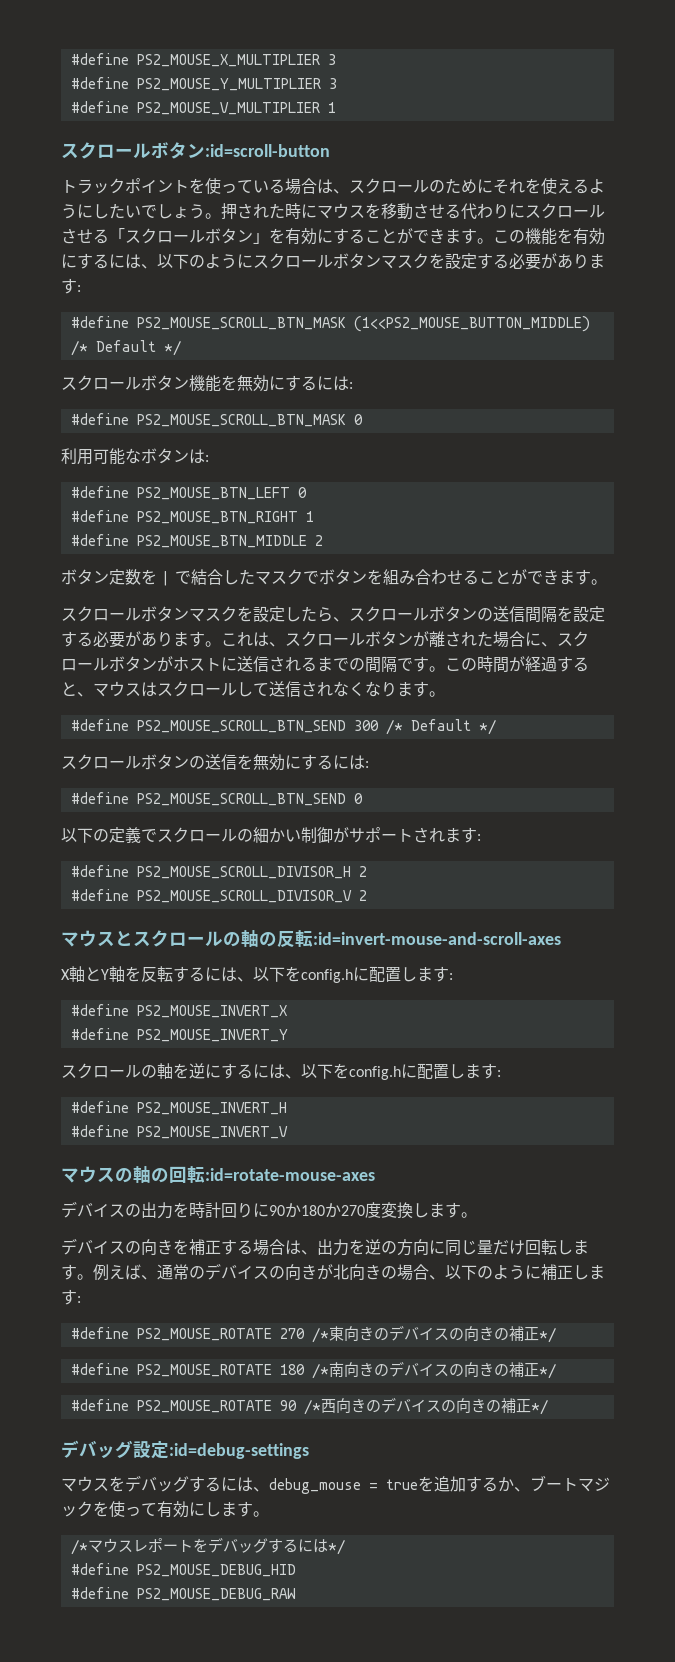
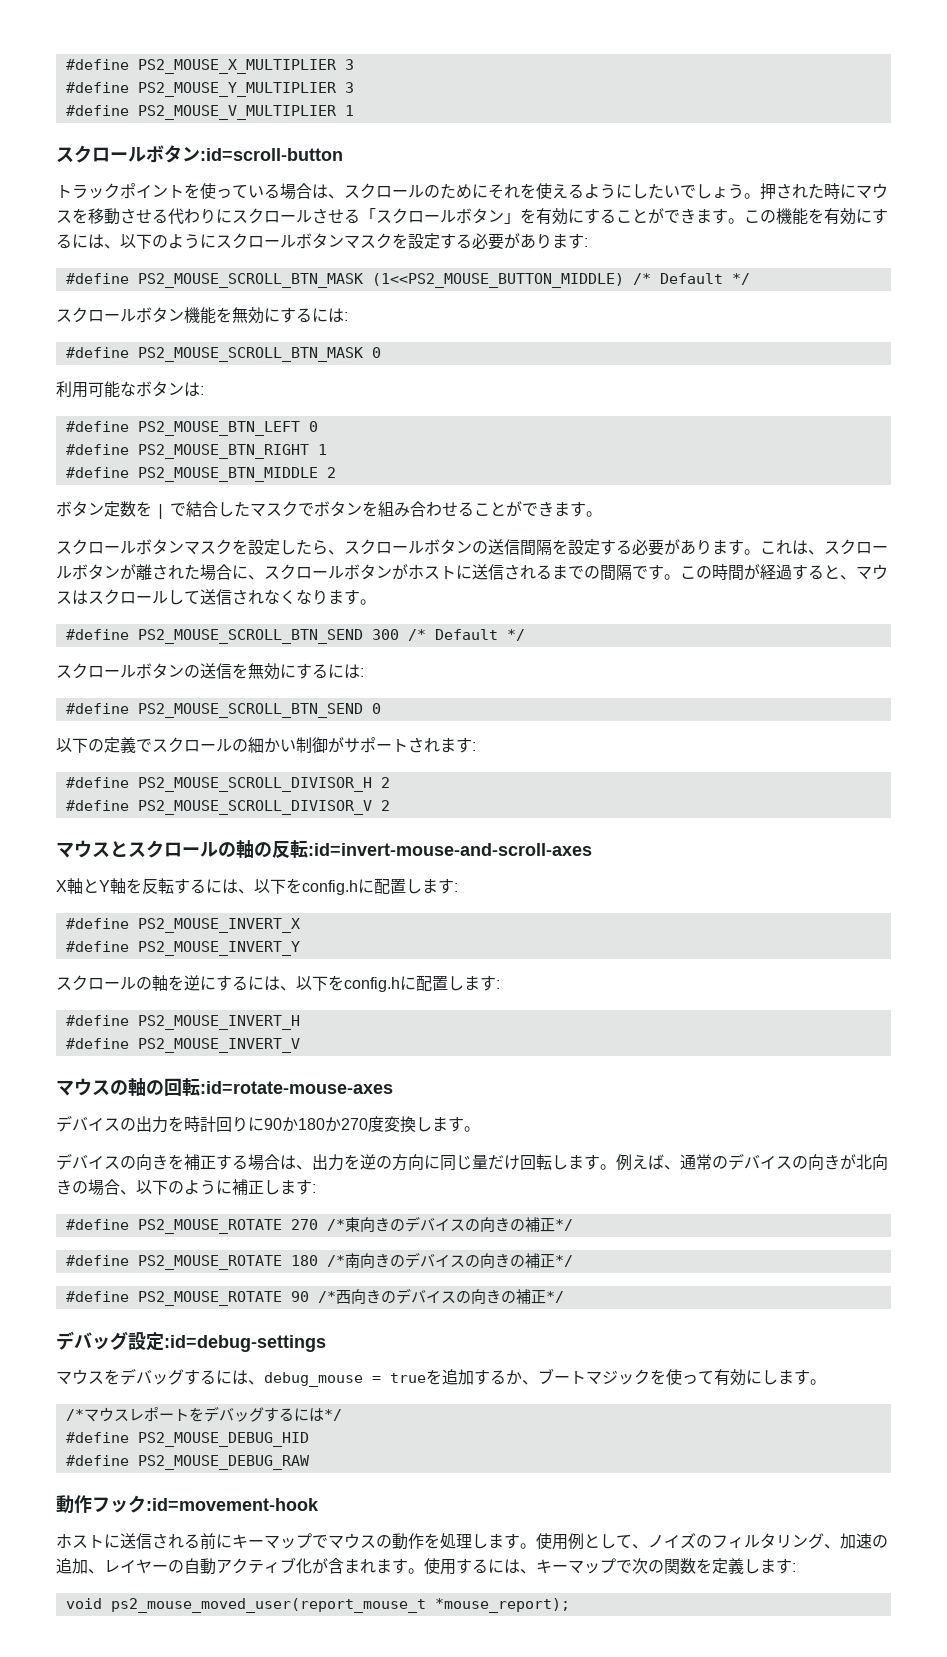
+ 動作フック:id=movement-hook
+ ホストに送信される前にキーマップでマウスの動作を処理します。使用例として、ノイズのフィルタリング、加速の追加、レイヤーの自動アクティブ化が含まれます。使用するには、キーマップで次の関数を定義します:
+ void ps2_mouse_moved_user(report_mouse_t *mouse_report);

